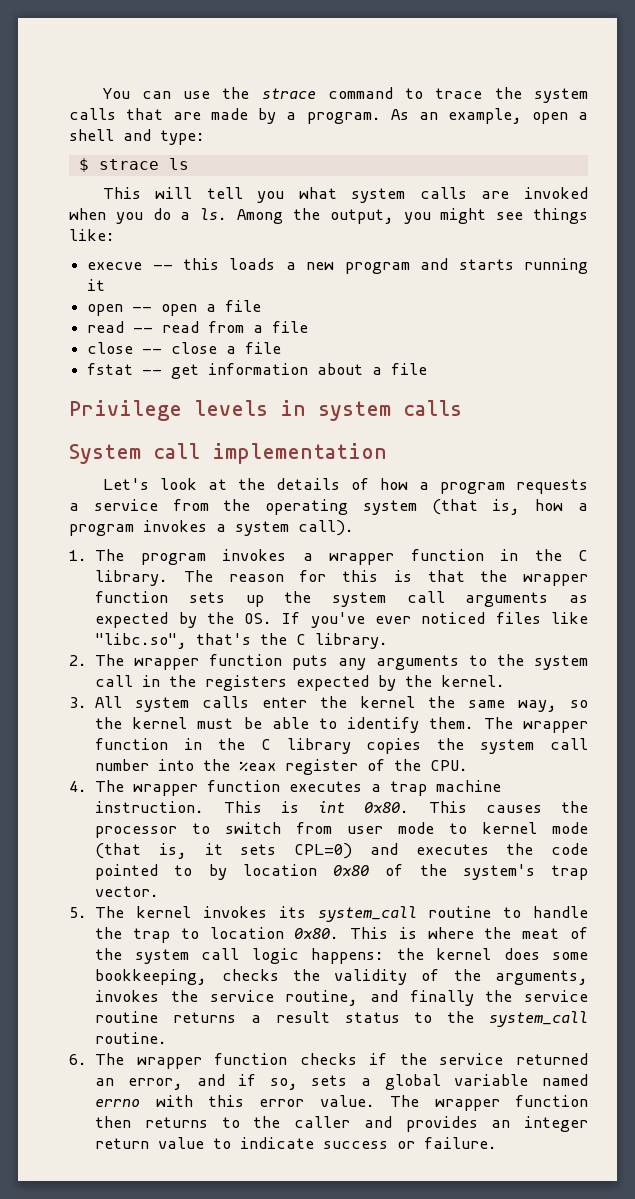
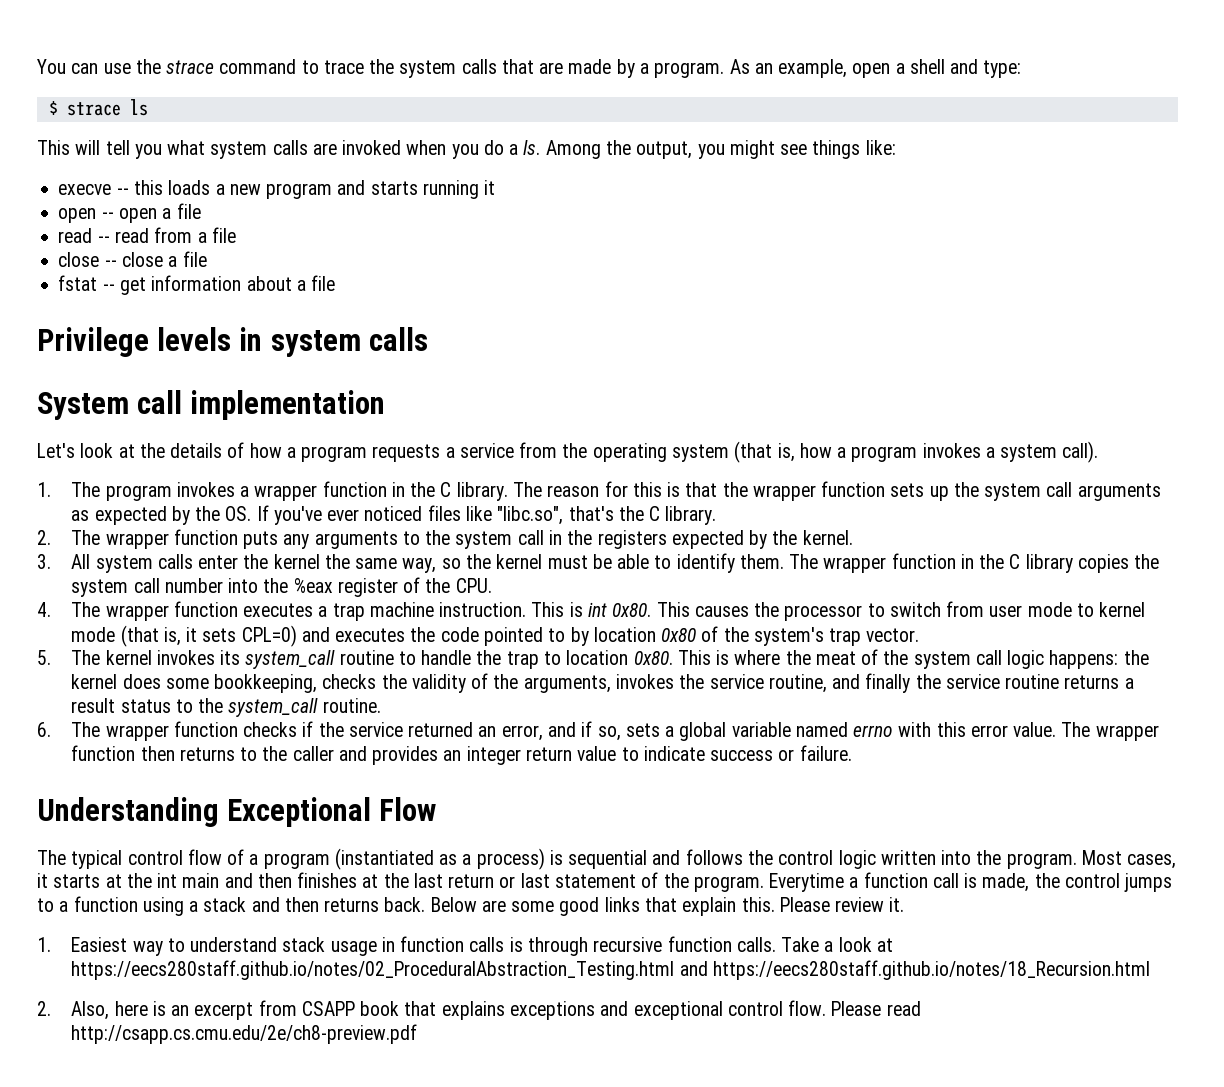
+ Understanding Exceptional Flow
+ The typical control flow of a program (instantiated as a process) is sequential and follows the control logic written into the program. Most cases, it starts at the int main and then finishes at the last return or last statement of the program. Everytime a function call is made, the control jumps to a function using a stack and then returns back. Below are some good links that explain this. Please review it.
+ 1. Easiest way to understand stack usage in function calls is through recursive function calls. Take a look at https://eecs280staff.github.io/notes/02_ProceduralAbstraction_Testing.html and https://eecs280staff.github.io/notes/18_Recursion.html
+ 2. Also, here is an excerpt from CSAPP book that explains exceptions and exceptional control flow. Please read http://csapp.cs.cmu.edu/2e/ch8-preview.pdf

